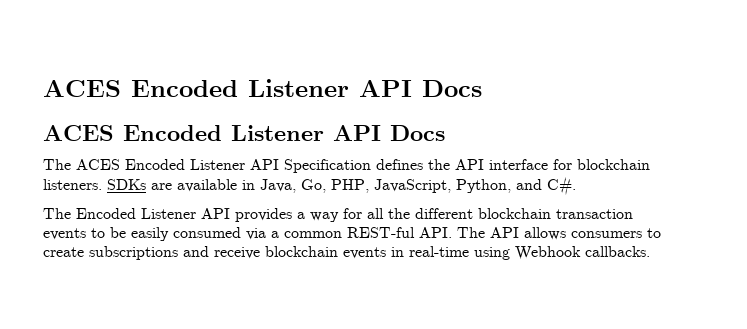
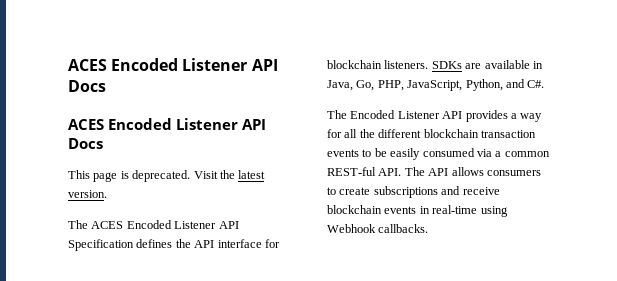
+ This page is deprecated. Visit the latest version.

